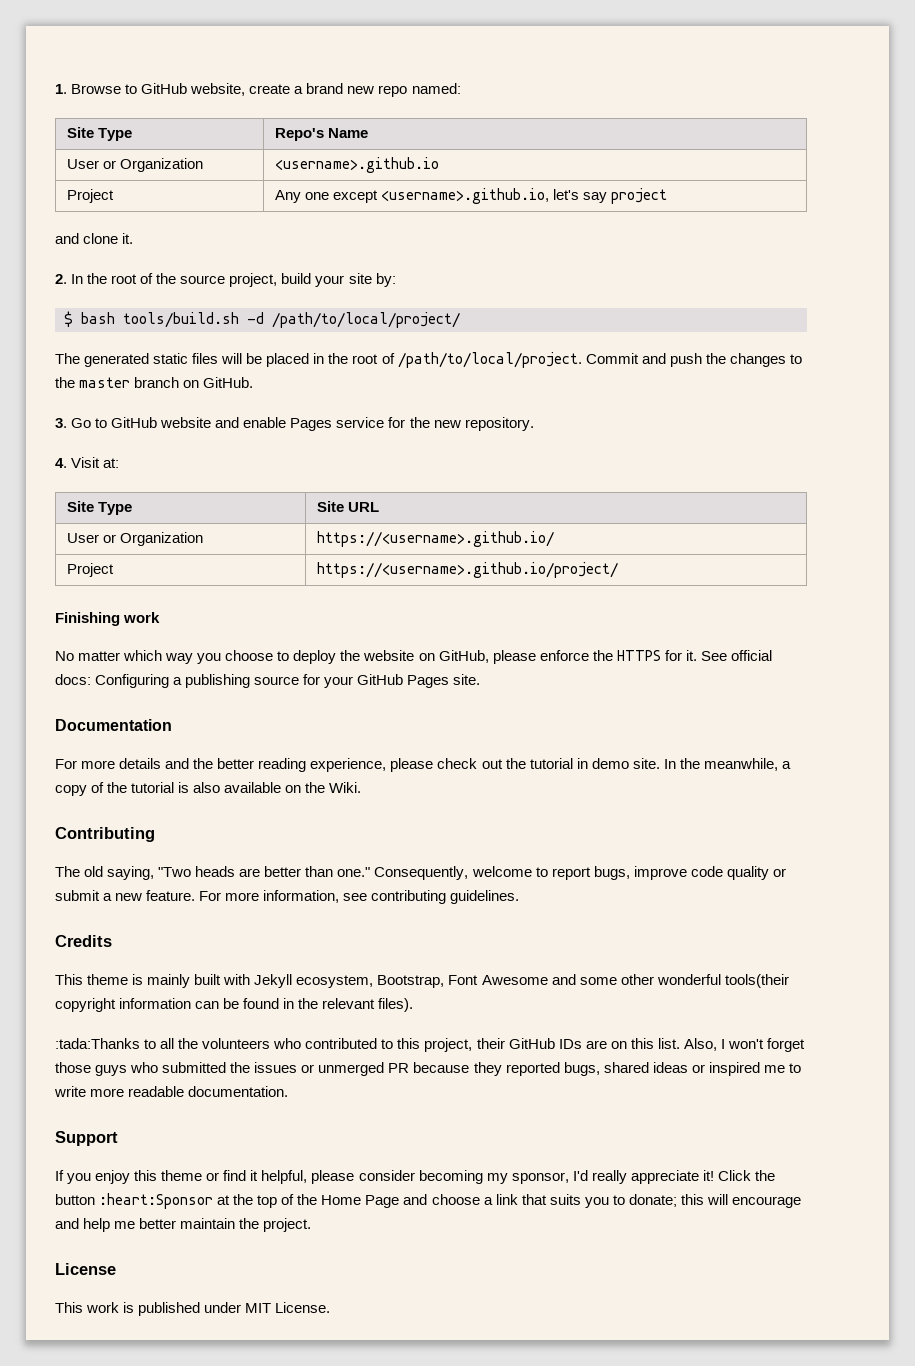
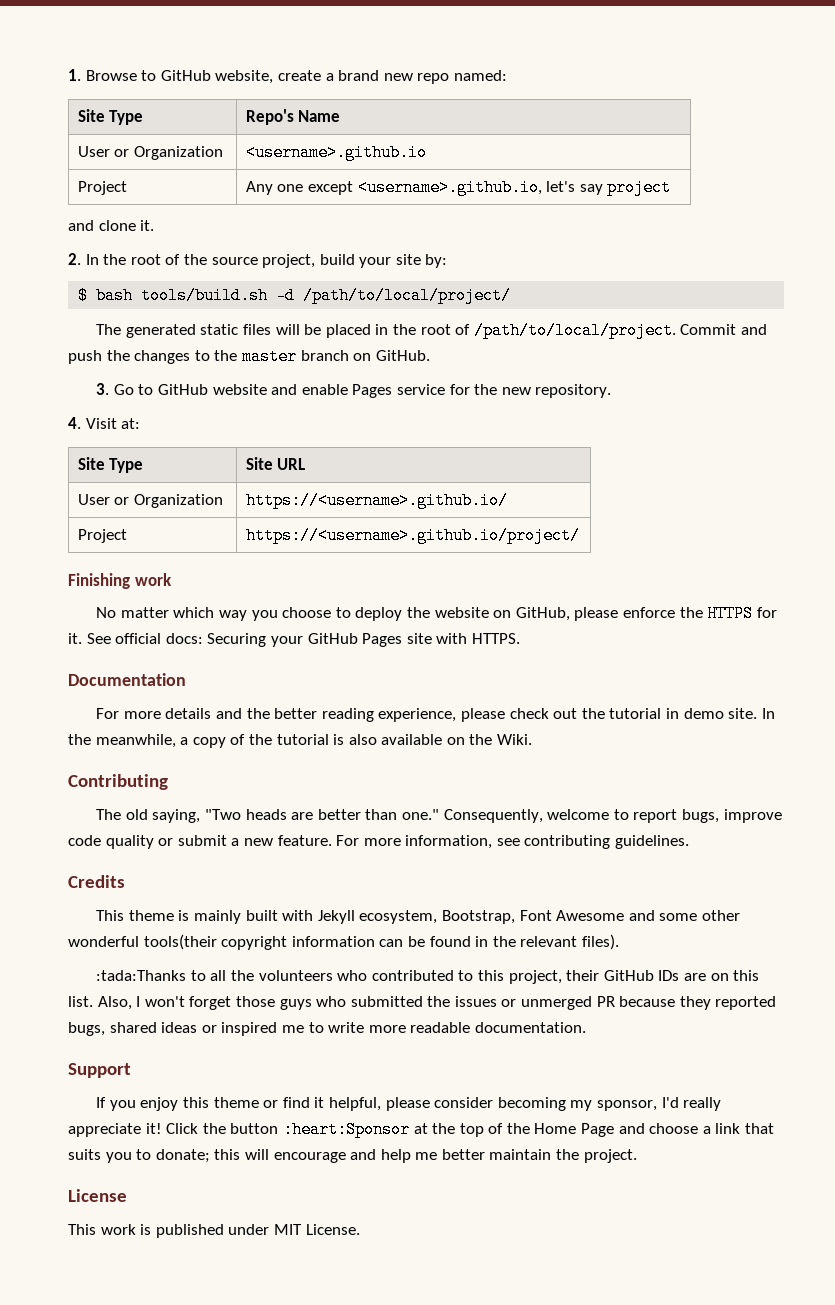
- See official docs: Configuring a publishing source for your GitHub Pages site.
+ See official docs: Securing your GitHub Pages site with HTTPS.

